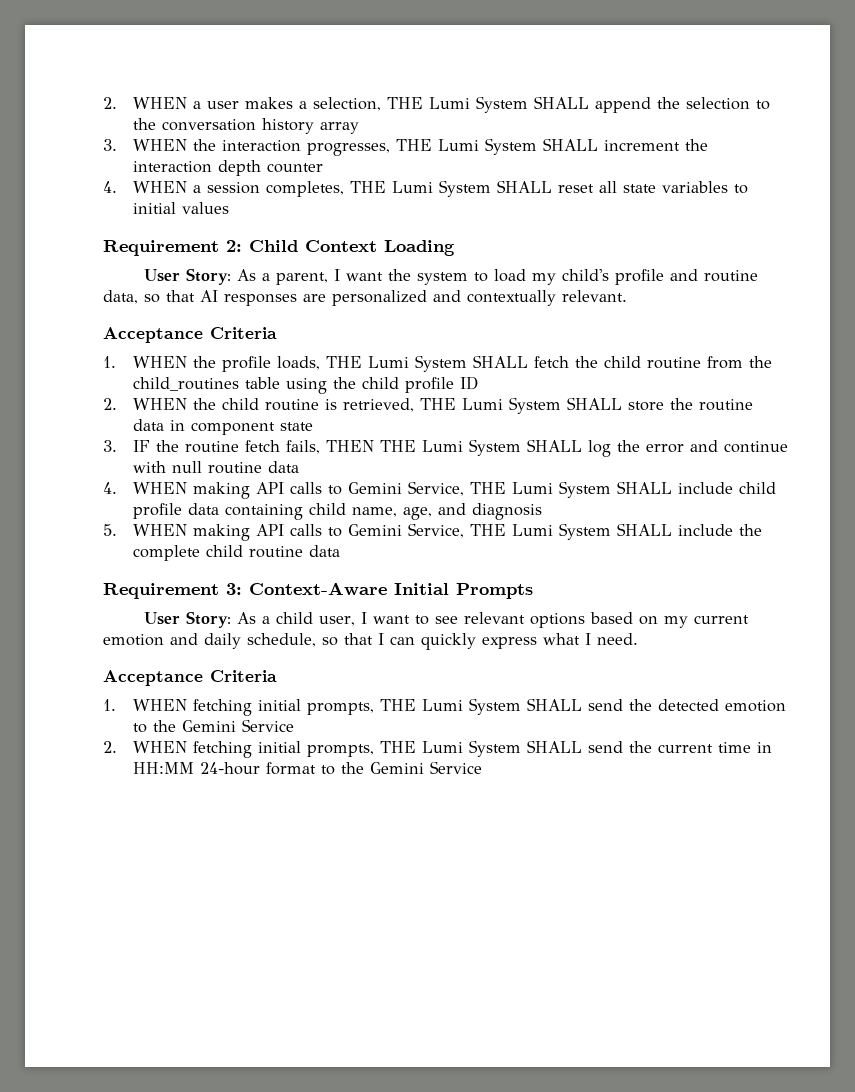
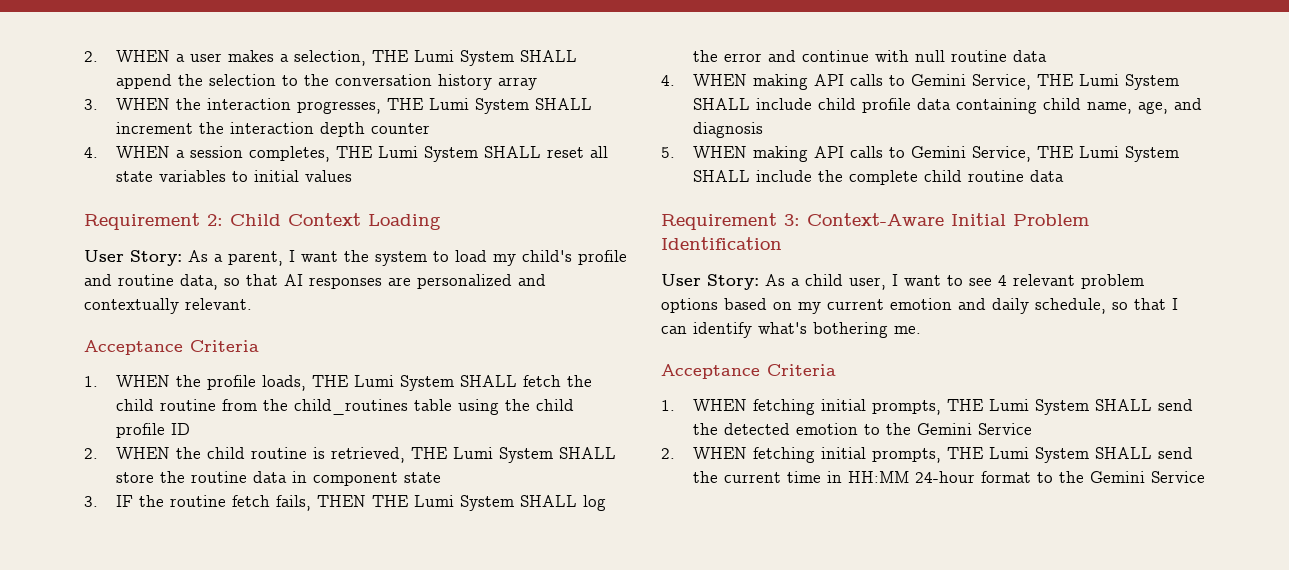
- Requirement 3: Context-Aware Initial Prompts
+ Requirement 3: Context-Aware Initial Problem Identification
- User Story: As a child user, I want to see relevant options based on my current emotion and daily schedule, so that I can quickly express what I need.
+ User Story: As a child user, I want to see 4 relevant problem options based on my current emotion and daily schedule, so that I can identify what's bothering me.

